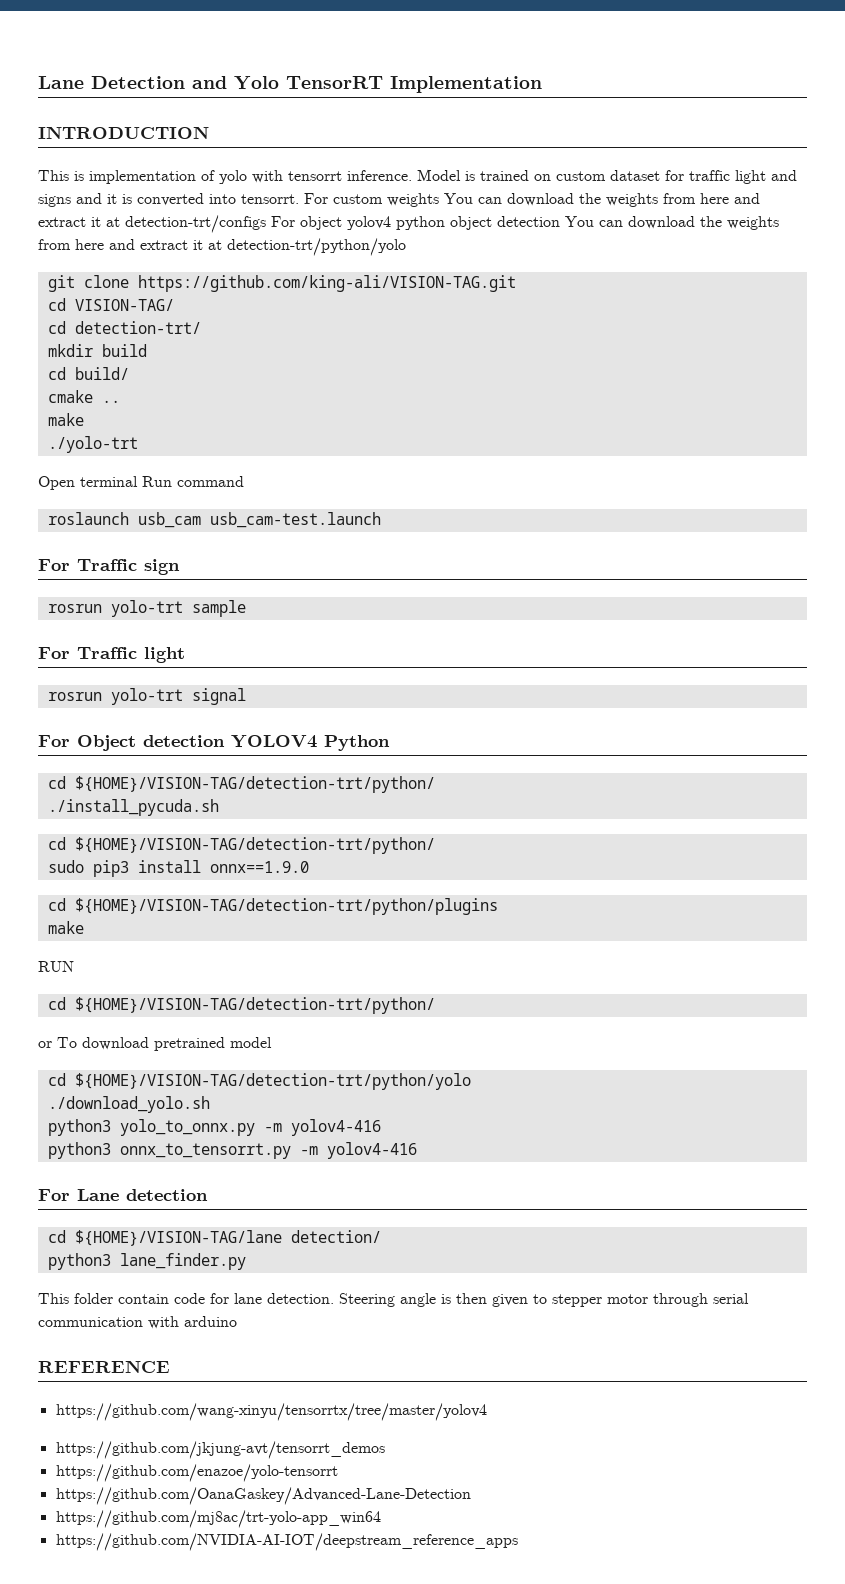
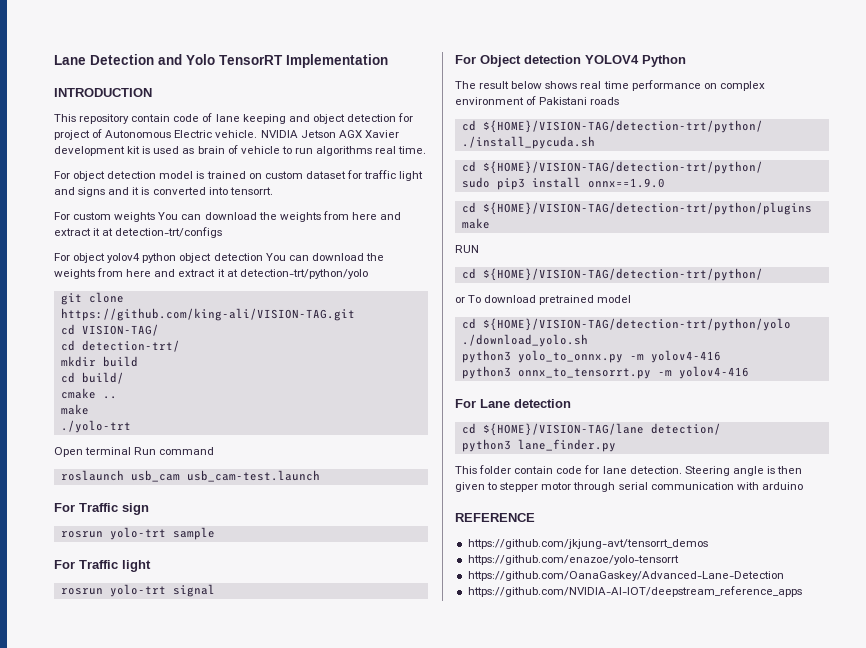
- This is implementation of yolo with tensorrt inference. Model is trained on custom dataset for traffic light and signs and it is converted into tensorrt. For custom weights You can download the weights from here and extract it at detection-trt/configs For object yolov4 python object detection You can download the weights from here and extract it at detection-trt/python/yolo
+ This repository contain code of lane keeping and object detection for project of Autonomous Electric vehicle. NVIDIA Jetson AGX Xavier development kit is used as brain of vehicle to run algorithms real time.
+ For object detection model is trained on custom dataset for traffic light and signs and it is converted into tensorrt.
+ For custom weights You can download the weights from here and extract it at detection-trt/configs
+ For object yolov4 python object detection You can download the weights from here and extract it at detection-trt/python/yolo
+ The result below shows real time performance on complex environment of Pakistani roads
- https://github.com/wang-xinyu/tensorrtx/tree/master/yolov4
- https://github.com/mj8ac/trt-yolo-app_win64

